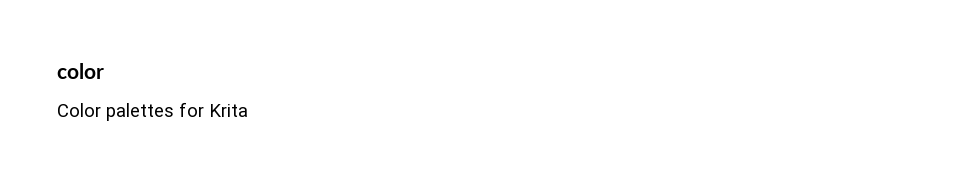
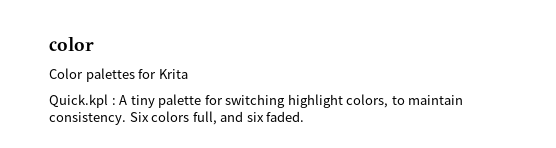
+ Quick.kpl : A tiny palette for switching highlight colors, to maintain consistency. Six colors full, and six faded.

